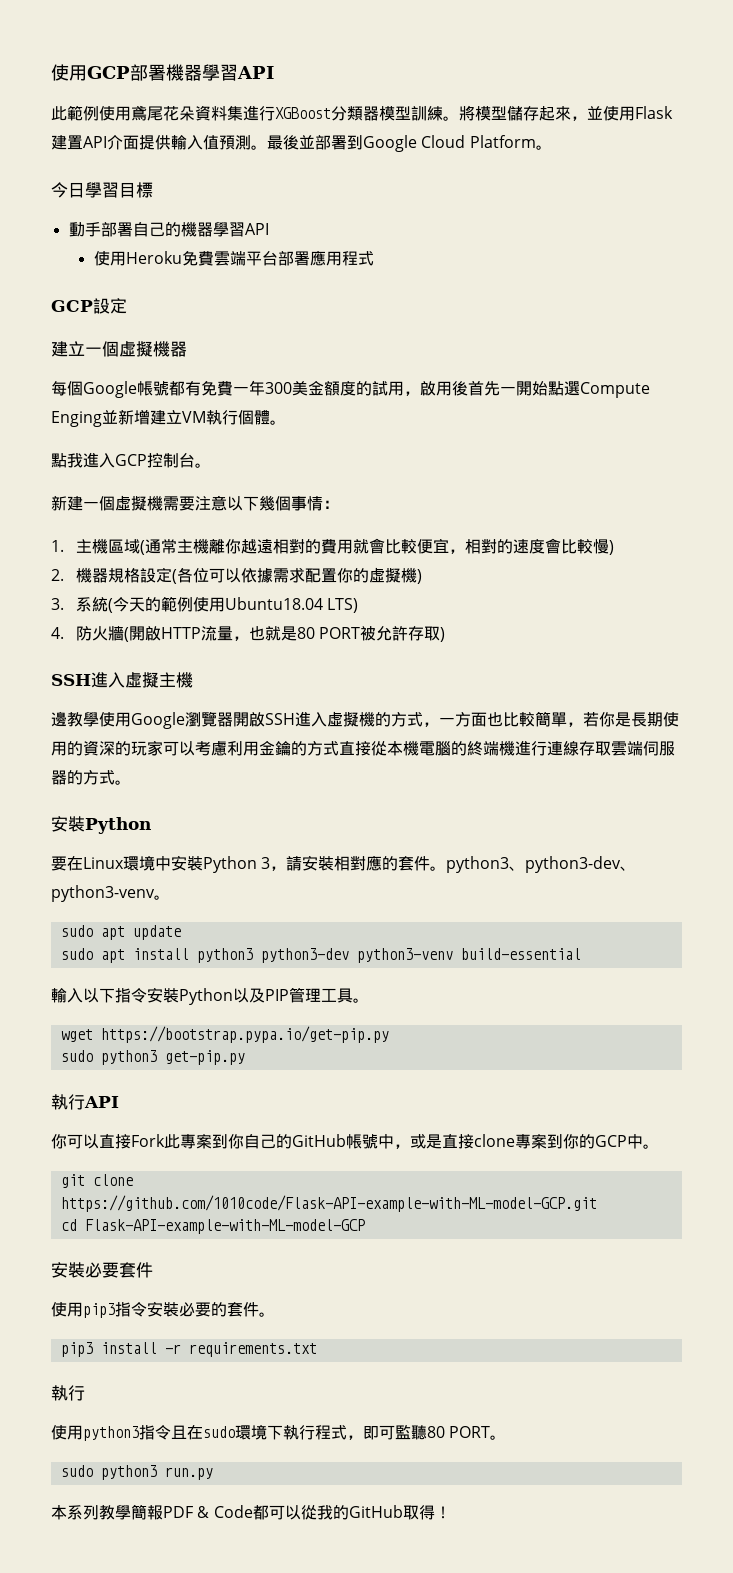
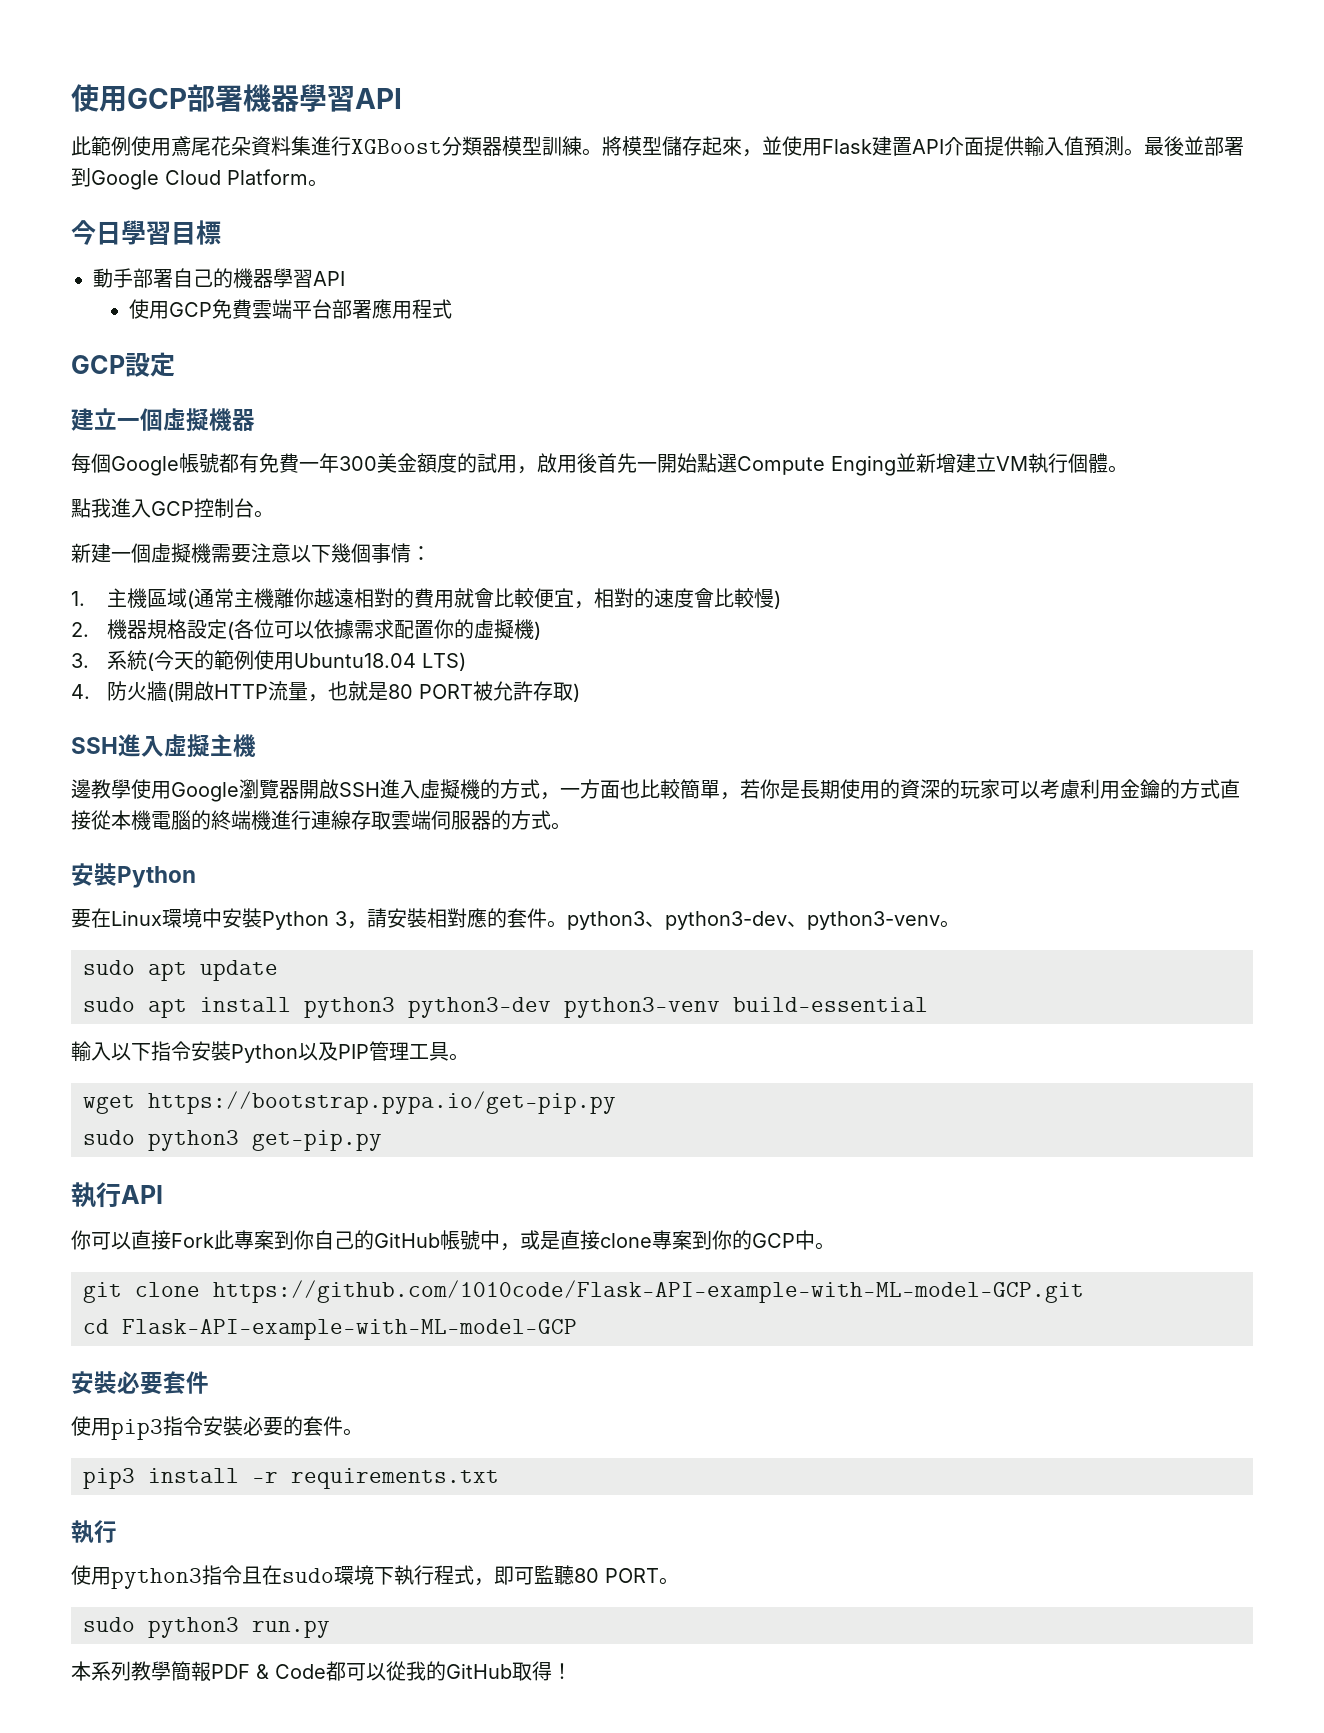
- 使用Heroku免費雲端平台部署應用程式
+ 使用GCP免費雲端平台部署應用程式

